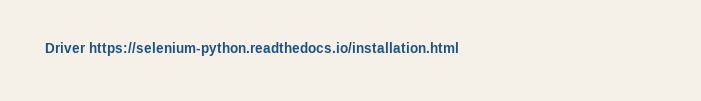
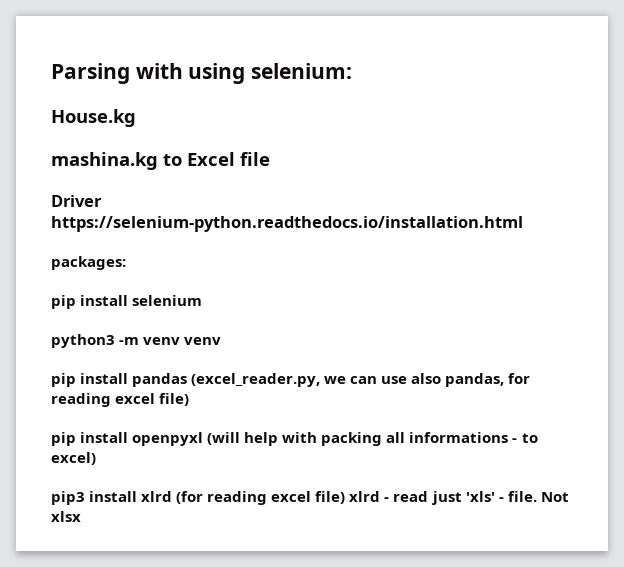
+ Parsing with using selenium:
+ House.kg
+ mashina.kg to Excel file
  Driver https://selenium-python.readthedocs.io/installation.html
+ packages:
+ pip install selenium
+ python3 -m venv venv
+ pip install pandas (excel_reader.py, we can use also pandas, for reading excel file)
+ pip install openpyxl (will help with packing all informations - to excel)
+ pip3 install xlrd (for reading excel file) xlrd - read just 'xls' - file. Not xlsx

